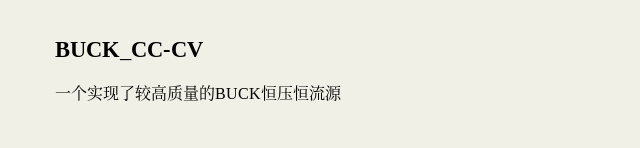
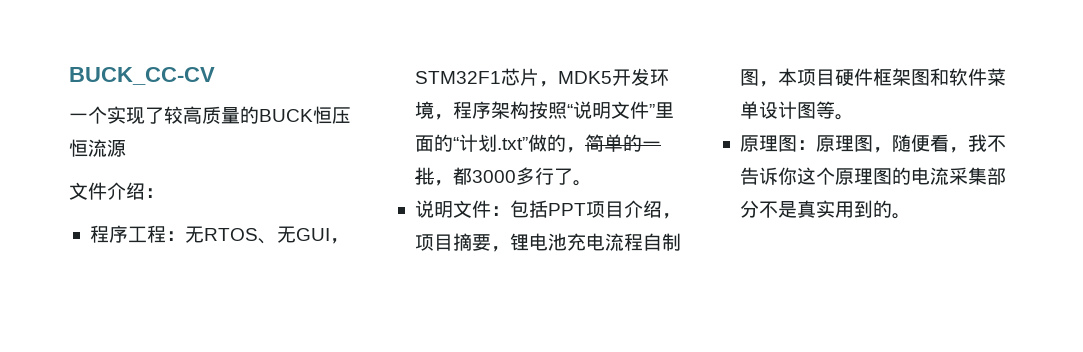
+ 文件介绍：
+ 程序工程：无RTOS、无GUI，STM32F1芯片，MDK5开发环境，程序架构按照“说明文件”里面的“计划.txt”做的，简单的一批，都3000多行了。
+ 说明文件：包括PPT项目介绍，项目摘要，锂电池充电流程自制图，本项目硬件框架图和软件菜单设计图等。
+ 原理图：原理图，随便看，我不告诉你这个原理图的电流采集部分不是真实用到的。

